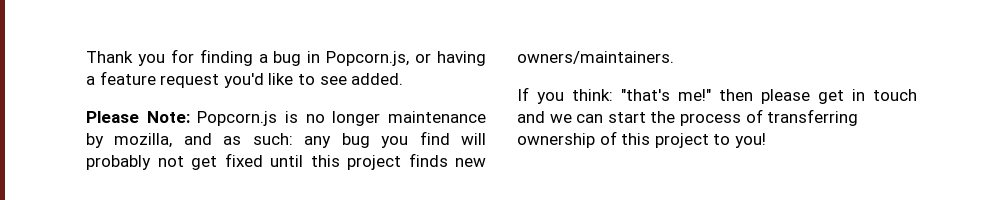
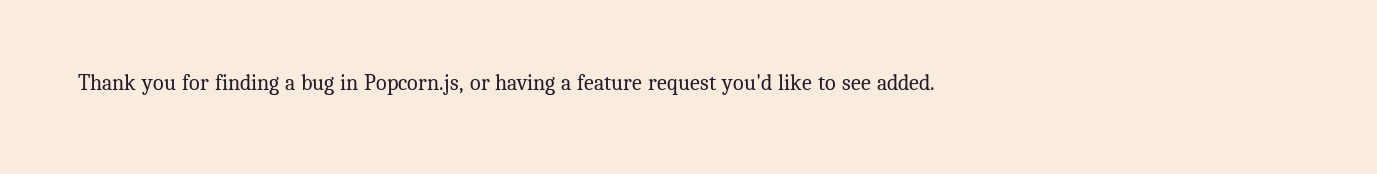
- Please Note: Popcorn.js is no longer maintenance by mozilla, and as such: any bug you find will probably not get fixed until this project finds new owners/maintainers.
- If you think: "that's me!" then please get in touch and we can start the process of transferring ownership of this project to you!

